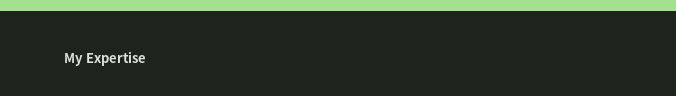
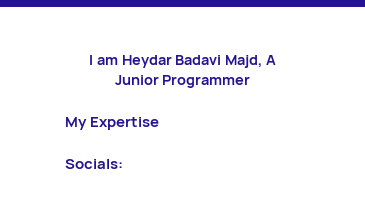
+ I am Heydar Badavi Majd, A Junior Programmer
+ Socials:

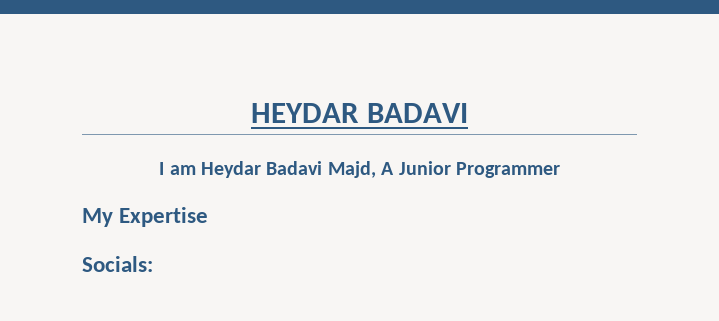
+ HEYDAR BADAVI

